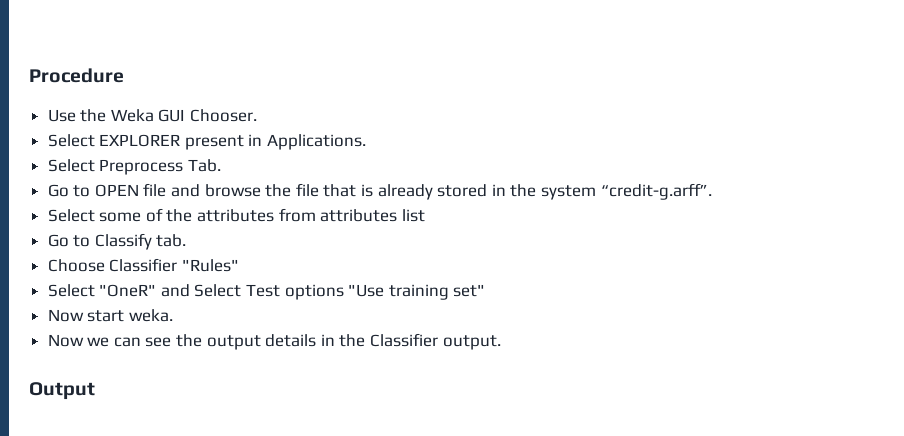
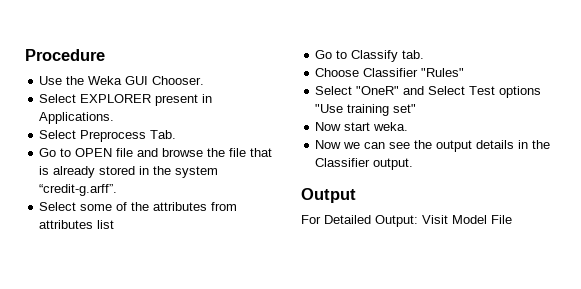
+ For Detailed Output: Visit Model File

